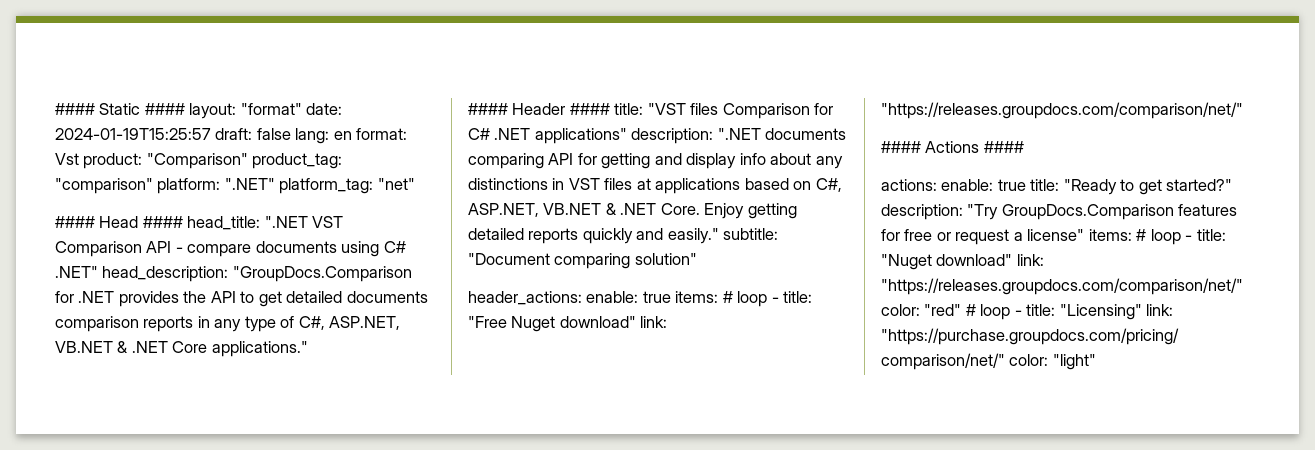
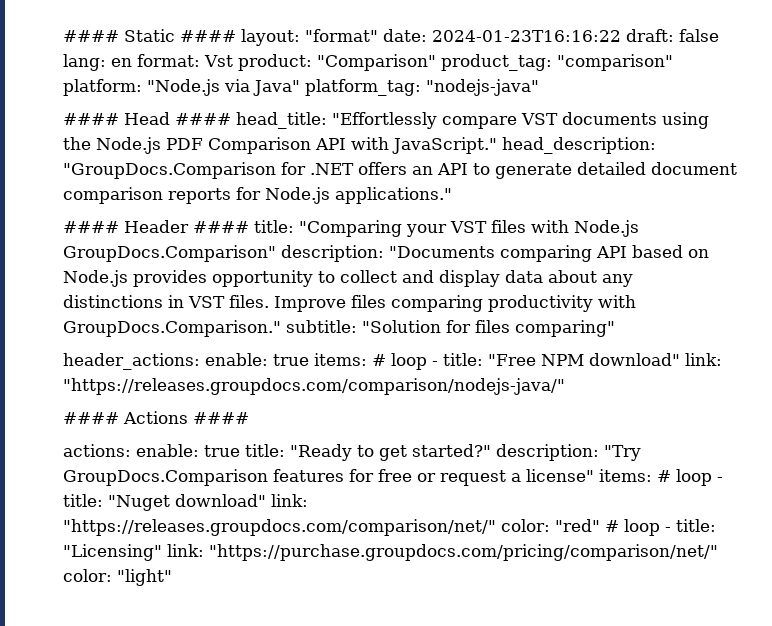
- #### Static #### layout: "format" date: 2024-01-19T15:25:57 draft: false lang: en format: Vst product: "Comparison" product_tag: "comparison" platform: ".NET" platform_tag: "net"
+ #### Static #### layout: "format" date: 2024-01-23T16:16:22 draft: false lang: en format: Vst product: "Comparison" product_tag: "comparison" platform: "Node.js via Java" platform_tag: "nodejs-java"
- #### Head #### head_title: ".NET VST Comparison API - compare documents using C# .NET" head_description: "GroupDocs.Comparison for .NET provides the API to get detailed documents comparison reports in any type of C#, ASP.NET, VB.NET & .NET Core applications."
+ #### Head #### head_title: "Effortlessly compare VST documents using the Node.js PDF Comparison API with JavaScript." head_description: "GroupDocs.Comparison for .NET offers an API to generate detailed document comparison reports for Node.js applications."
- #### Header #### title: "VST files Comparison for C# .NET applications" description: ".NET documents comparing API for getting and display info about any distinctions in VST files at applications based on C#, ASP.NET, VB.NET & .NET Core. Enjoy getting detailed reports quickly and easily." subtitle: "Document comparing solution"
+ #### Header #### title: "Comparing your VST files with Node.js GroupDocs.Comparison" description: "Documents comparing API based on Node.js provides opportunity to collect and display data about any distinctions in VST files. Improve files comparing productivity with GroupDocs.Comparison." subtitle: "Solution for files comparing"
- header_actions: enable: true items: # loop - title: "Free Nuget download" link: "https://releases.groupdocs.com/comparison/net/"
+ header_actions: enable: true items: # loop - title: "Free NPM download" link: "https://releases.groupdocs.com/comparison/nodejs-java/"

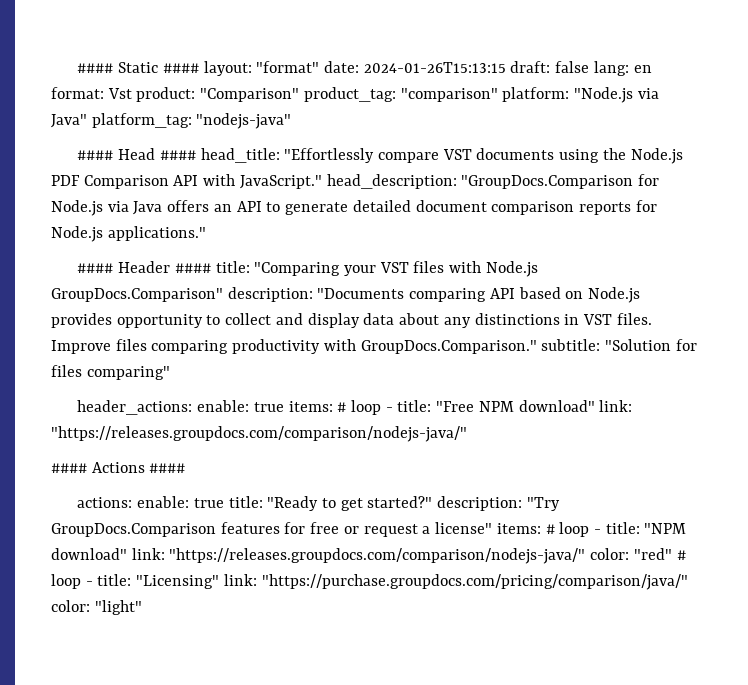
- #### Static #### layout: "format" date: 2024-01-23T16:16:22 draft: false lang: en format: Vst product: "Comparison" product_tag: "comparison" platform: "Node.js via Java" platform_tag: "nodejs-java"
+ #### Static #### layout: "format" date: 2024-01-26T15:13:15 draft: false lang: en format: Vst product: "Comparison" product_tag: "comparison" platform: "Node.js via Java" platform_tag: "nodejs-java"
- #### Head #### head_title: "Effortlessly compare VST documents using the Node.js PDF Comparison API with JavaScript." head_description: "GroupDocs.Comparison for .NET offers an API to generate detailed document comparison reports for Node.js applications."
+ #### Head #### head_title: "Effortlessly compare VST documents using the Node.js PDF Comparison API with JavaScript." head_description: "GroupDocs.Comparison for Node.js via Java offers an API to generate detailed document comparison reports for Node.js applications."
- actions: enable: true title: "Ready to get started?" description: "Try GroupDocs.Comparison features for free or request a license" items: # loop - title: "Nuget download" link: "https://releases.groupdocs.com/comparison/net/" color: "red" # loop - title: "Licensing" link: "https://purchase.groupdocs.com/pricing/comparison/net/" color: "light"
+ actions: enable: true title: "Ready to get started?" description: "Try GroupDocs.Comparison features for free or request a license" items: # loop - title: "NPM download" link: "https://releases.groupdocs.com/comparison/nodejs-java/" color: "red" # loop - title: "Licensing" link: "https://purchase.groupdocs.com/pricing/comparison/java/" color: "light"

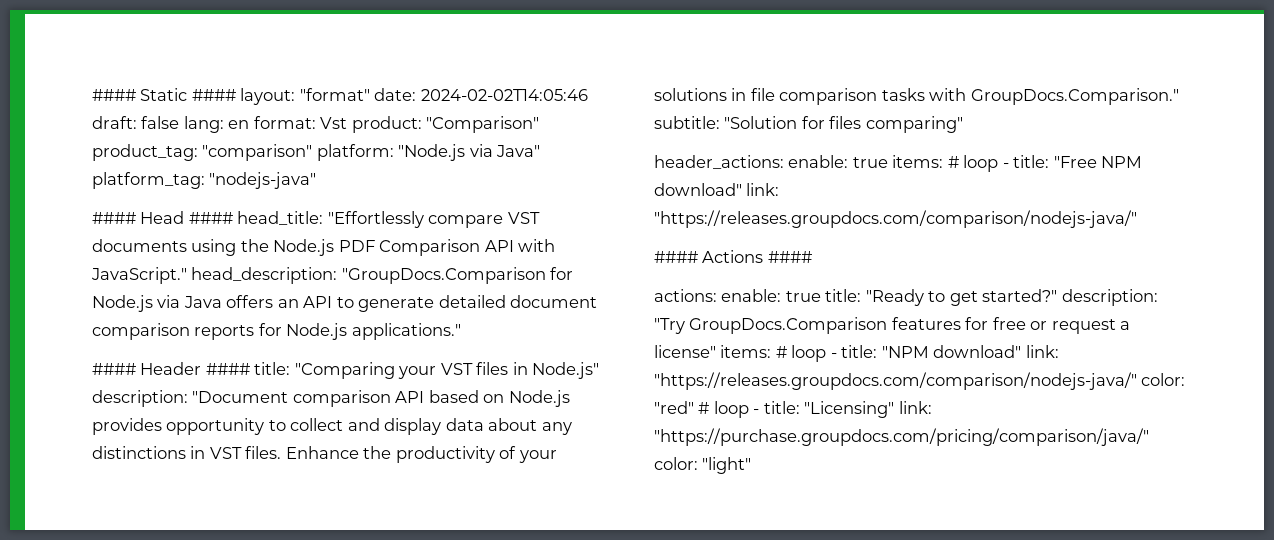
- #### Static #### layout: "format" date: 2024-01-26T15:13:15 draft: false lang: en format: Vst product: "Comparison" product_tag: "comparison" platform: "Node.js via Java" platform_tag: "nodejs-java"
+ #### Static #### layout: "format" date: 2024-02-02T14:05:46 draft: false lang: en format: Vst product: "Comparison" product_tag: "comparison" platform: "Node.js via Java" platform_tag: "nodejs-java"
- #### Header #### title: "Comparing your VST files with Node.js GroupDocs.Comparison" description: "Documents comparing API based on Node.js provides opportunity to collect and display data about any distinctions in VST files.
+ #### Header #### title: "Comparing your VST files in Node.js" description: "Document comparison API based on Node.js provides opportunity to collect and display data about any distinctions in VST files.
- Improve files comparing productivity with GroupDocs.Comparison." subtitle: "Solution for files comparing"
+ Enhance the productivity of your solutions in file comparison tasks with GroupDocs.Comparison." subtitle: "Solution for files comparing"

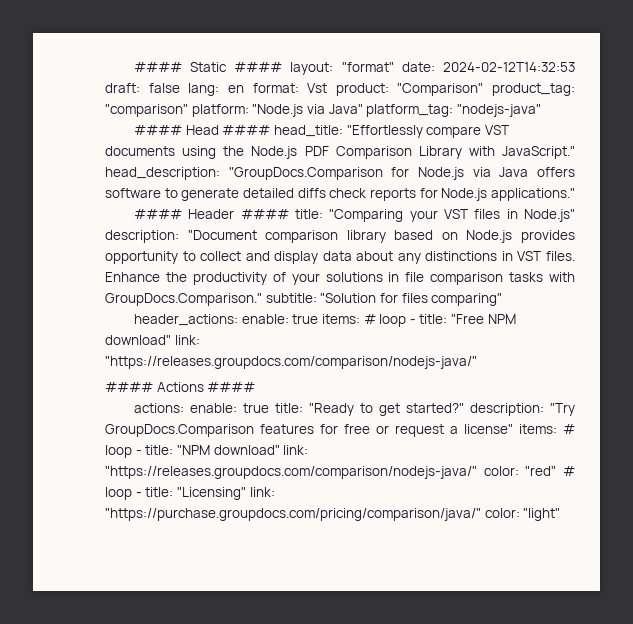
- #### Static #### layout: "format" date: 2024-02-02T14:05:46 draft: false lang: en format: Vst product: "Comparison" product_tag: "comparison" platform: "Node.js via Java" platform_tag: "nodejs-java"
+ #### Static #### layout: "format" date: 2024-02-12T14:32:53 draft: false lang: en format: Vst product: "Comparison" product_tag: "comparison" platform: "Node.js via Java" platform_tag: "nodejs-java"
- #### Head #### head_title: "Effortlessly compare VST documents using the Node.js PDF Comparison API with JavaScript." head_description: "GroupDocs.Comparison for Node.js via Java offers an API to generate detailed document comparison reports for Node.js applications."
+ #### Head #### head_title: "Effortlessly compare VST documents using the Node.js PDF Comparison Library with JavaScript." head_description: "GroupDocs.Comparison for Node.js via Java offers software to generate detailed diffs check reports for Node.js applications."
- #### Header #### title: "Comparing your VST files in Node.js" description: "Document comparison API based on Node.js provides opportunity to collect and display data about any distinctions in VST files.
+ #### Header #### title: "Comparing your VST files in Node.js" description: "Document comparison library based on Node.js provides opportunity to collect and display data about any distinctions in VST files.

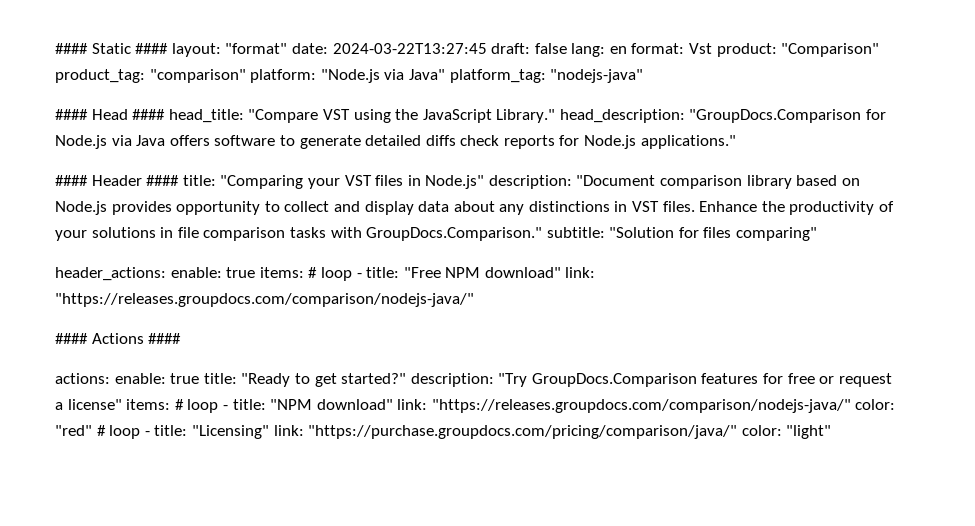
- #### Static #### layout: "format" date: 2024-02-12T14:32:53 draft: false lang: en format: Vst product: "Comparison" product_tag: "comparison" platform: "Node.js via Java" platform_tag: "nodejs-java"
+ #### Static #### layout: "format" date: 2024-03-22T13:27:45 draft: false lang: en format: Vst product: "Comparison" product_tag: "comparison" platform: "Node.js via Java" platform_tag: "nodejs-java"
- #### Head #### head_title: "Effortlessly compare VST documents using the Node.js PDF Comparison Library with JavaScript." head_description: "GroupDocs.Comparison for Node.js via Java offers software to generate detailed diffs check reports for Node.js applications."
+ #### Head #### head_title: "Compare VST using the JavaScript Library." head_description: "GroupDocs.Comparison for Node.js via Java offers software to generate detailed diffs check reports for Node.js applications."

